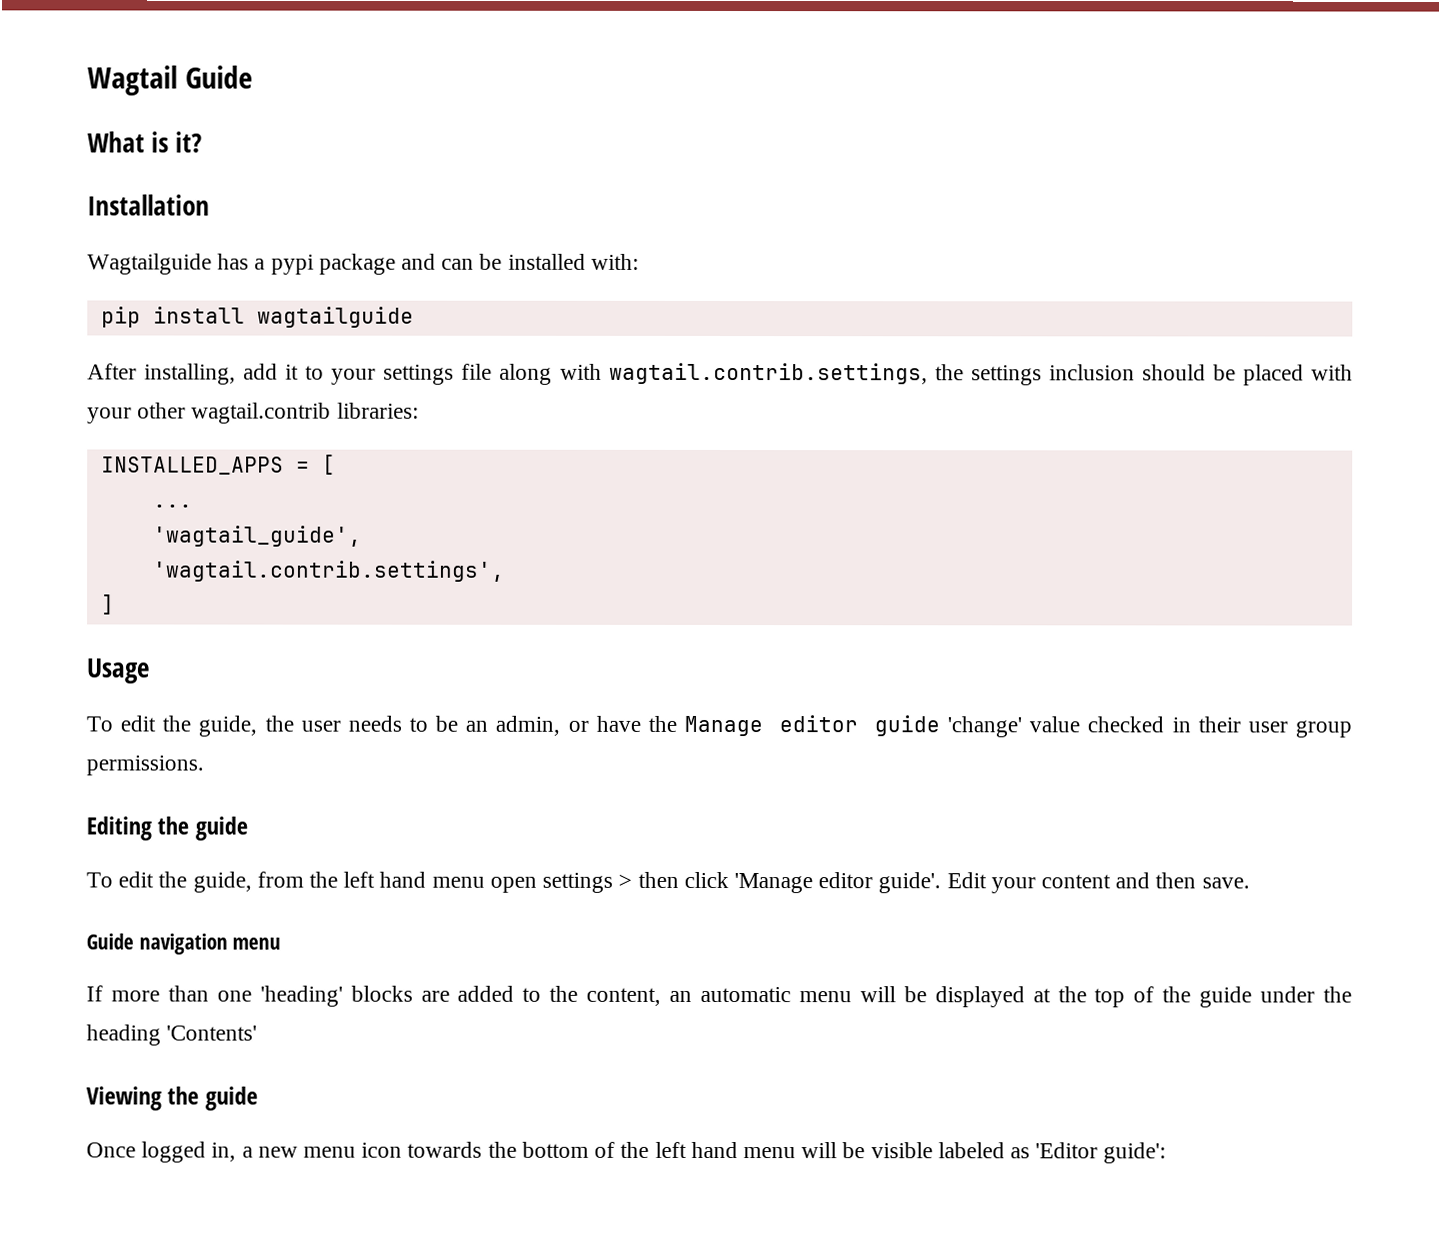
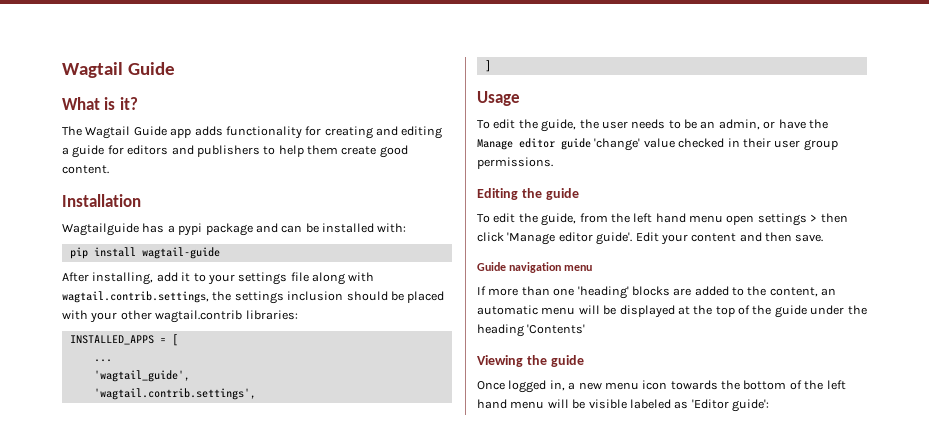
+ The Wagtail Guide app adds functionality for creating and editing a guide for editors and publishers to help them create good content.
- pip install wagtailguide
+ pip install wagtail-guide

